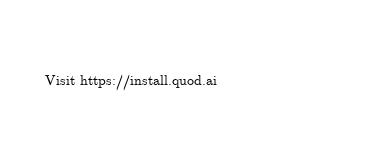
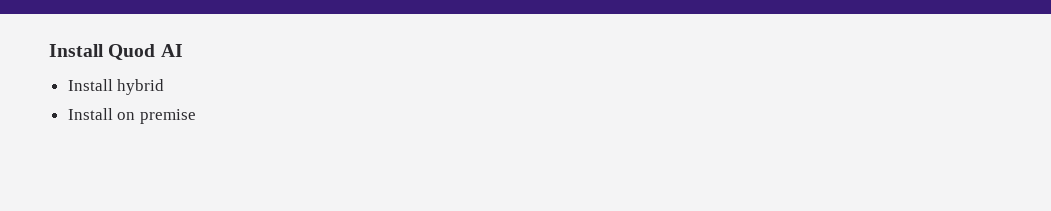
- Visit https://install.quod.ai
+ Install Quod AI
+ Install hybrid
+ Install on premise

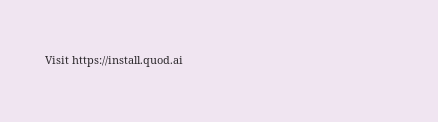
- Install Quod AI
- Install hybrid
- Install on premise
+ Visit https://install.quod.ai

